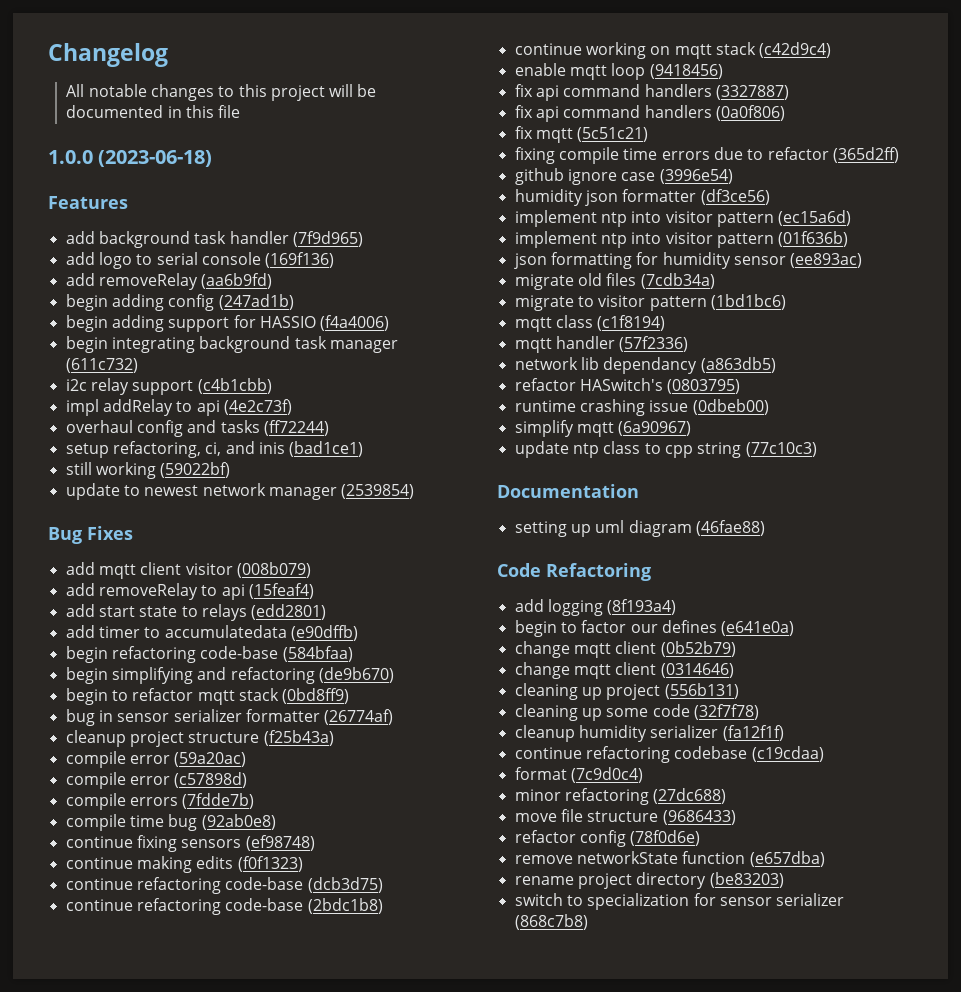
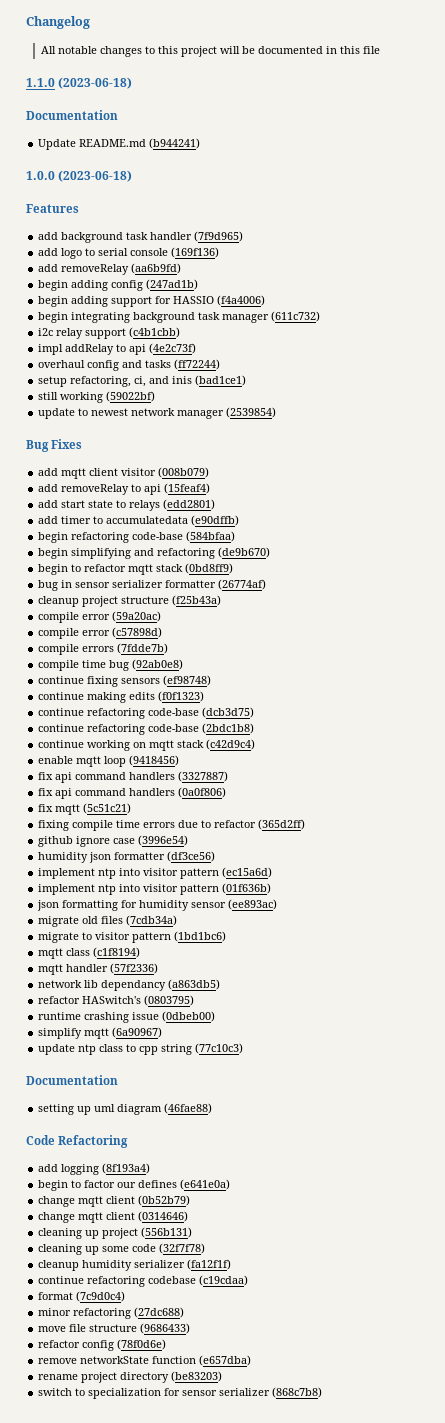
+ 1.1.0 (2023-06-18)
+ Documentation
+ Update README.md (b944241)

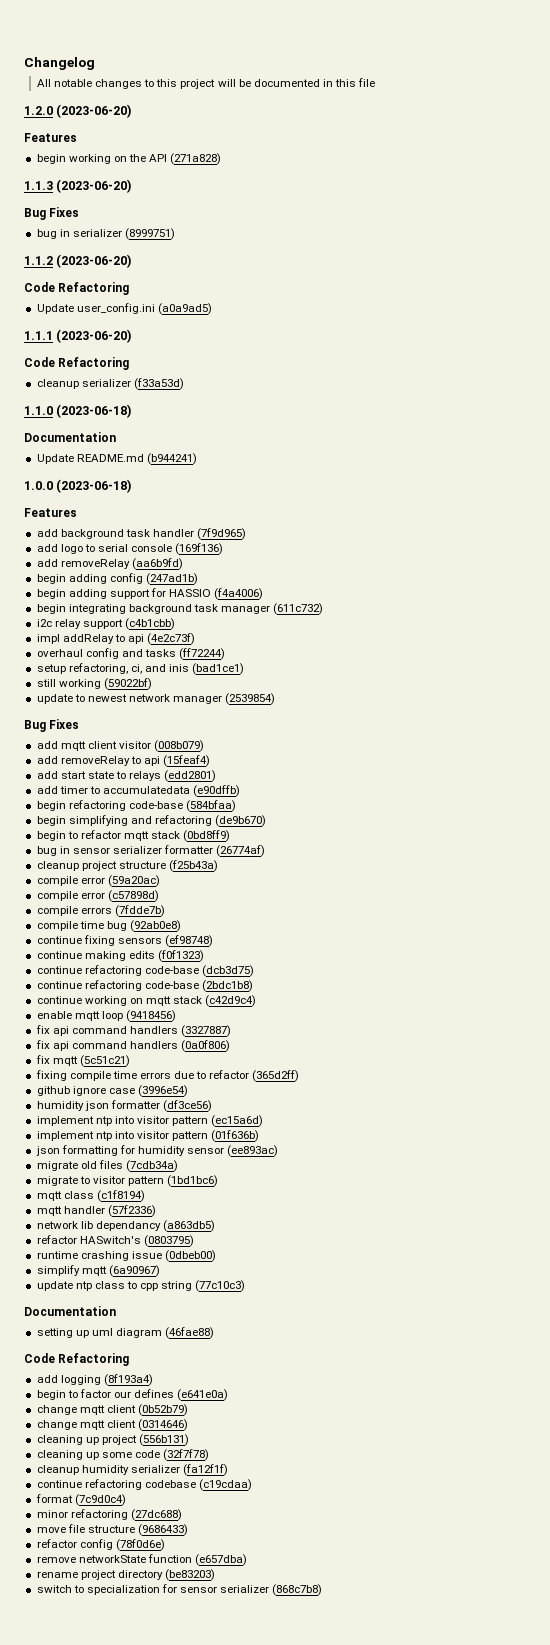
+ 1.2.0 (2023-06-20)
+ Features
+ begin working on the API (271a828)
+ 1.1.3 (2023-06-20)
+ Bug Fixes
+ bug in serializer (8999751)
+ 1.1.2 (2023-06-20)
+ Code Refactoring
+ Update user_config.ini (a0a9ad5)
+ 1.1.1 (2023-06-20)
+ Code Refactoring
+ cleanup serializer (f33a53d)

